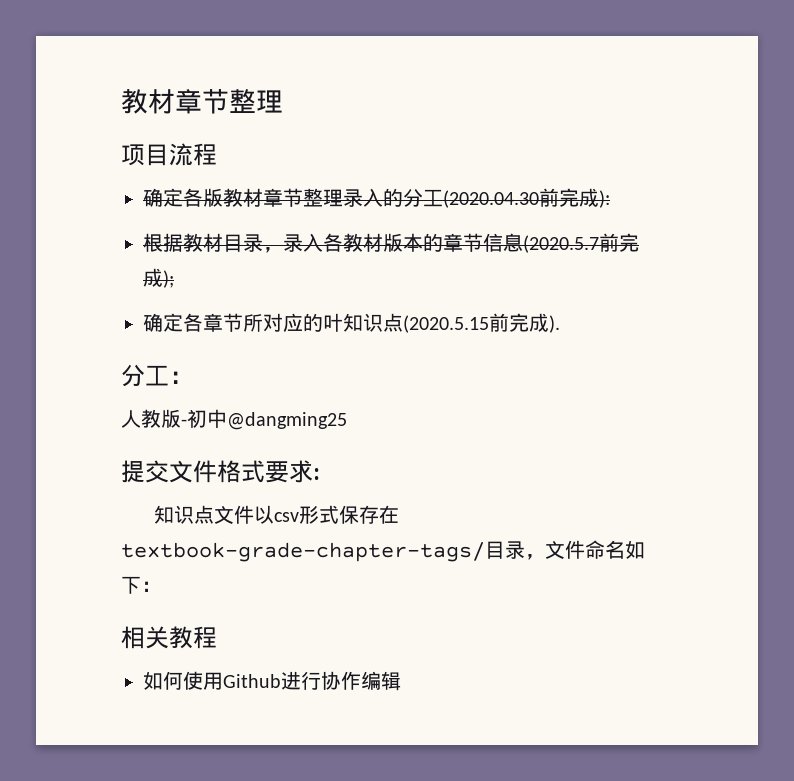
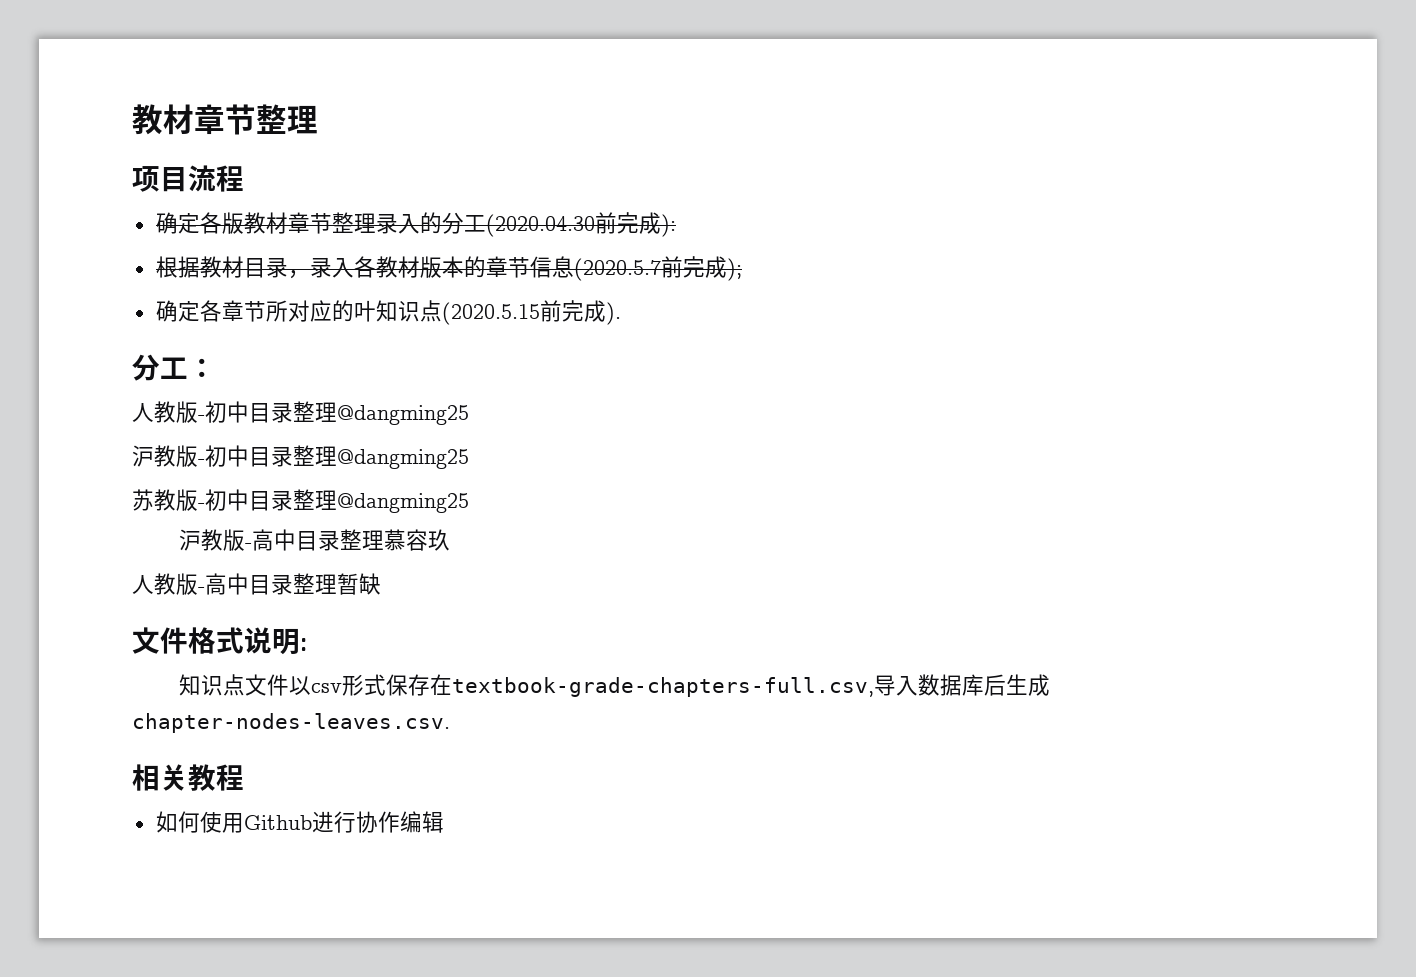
- 人教版-初中@dangming25
- 提交文件格式要求:
+ 人教版-初中目录整理@dangming25
+ 沪教版-初中目录整理@dangming25
+ 苏教版-初中目录整理@dangming25
+ 沪教版-高中目录整理慕容玖
+ 人教版-高中目录整理暂缺
+ 文件格式说明:
- 知识点文件以csv形式保存在textbook-grade-chapter-tags/目录，文件命名如下：
+ 知识点文件以csv形式保存在textbook-grade-chapters-full.csv,导入数据库后生成chapter-nodes-leaves.csv.

